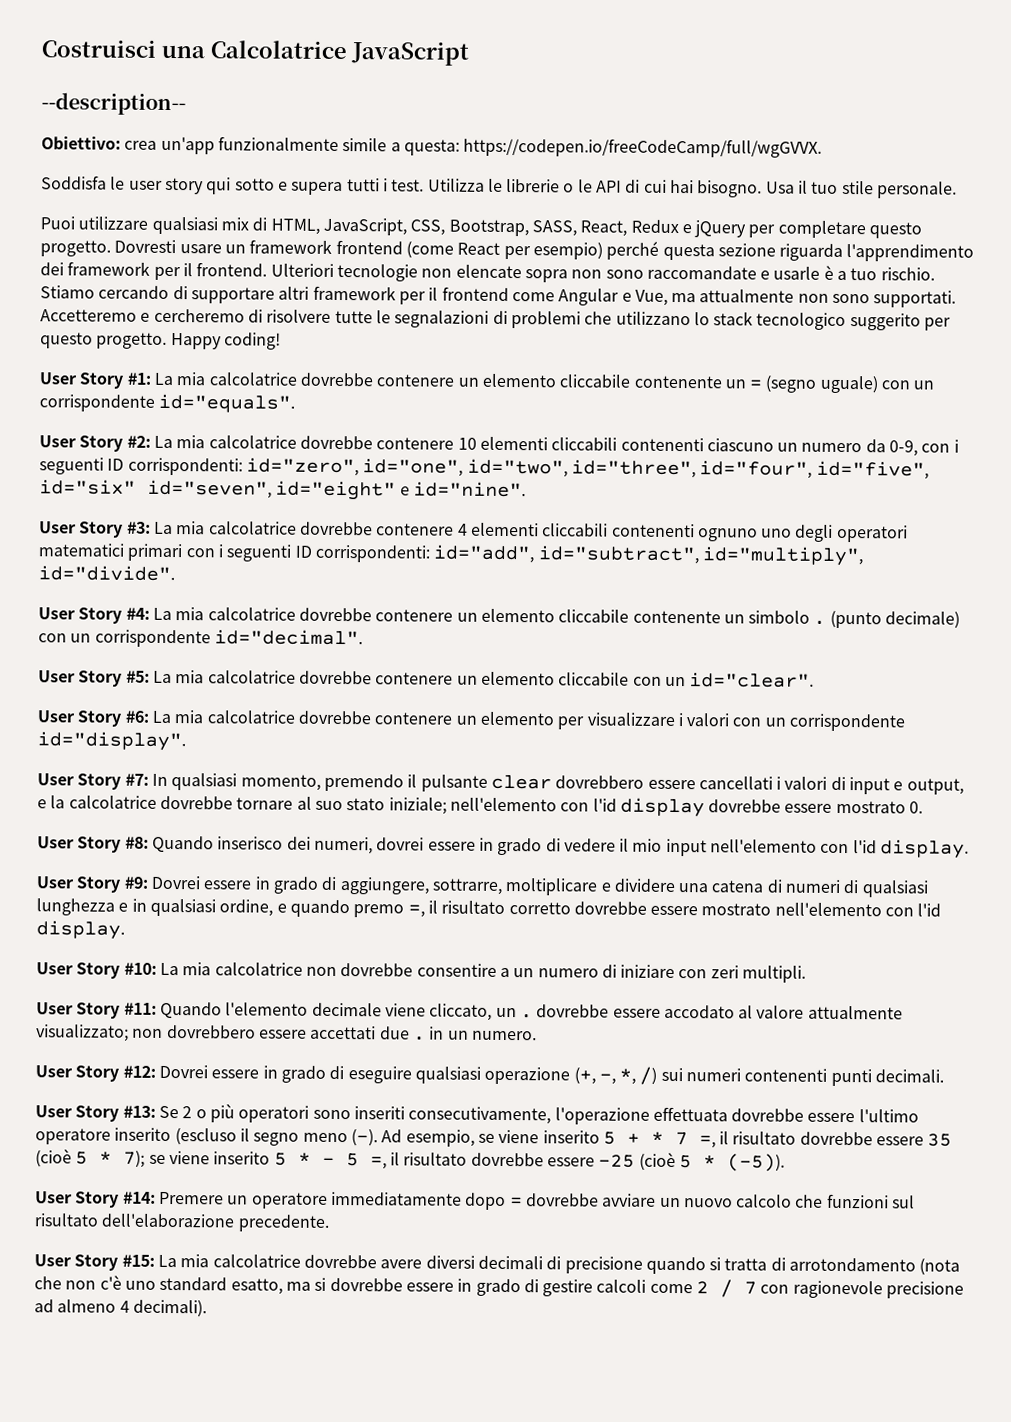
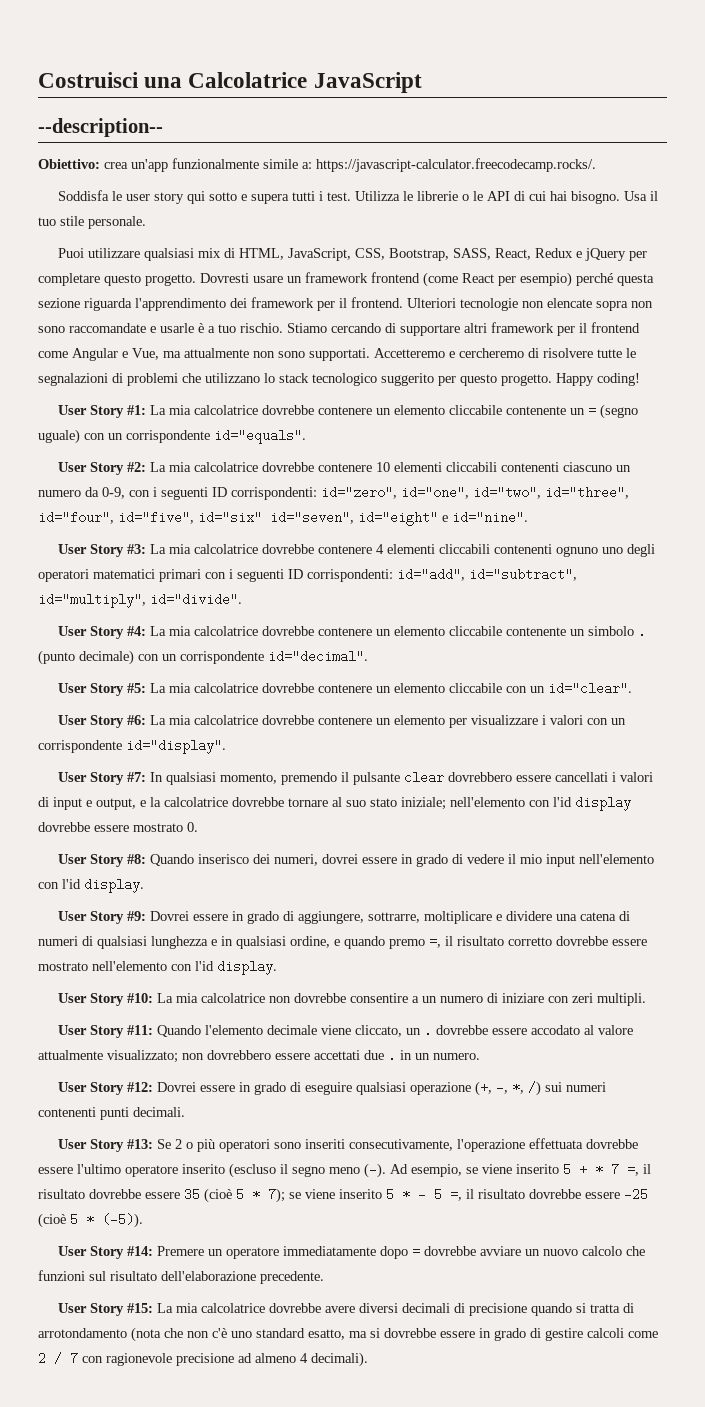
- Obiettivo: crea un'app funzionalmente simile a questa: https://codepen.io/freeCodeCamp/full/wgGVVX.
+ Obiettivo: crea un'app funzionalmente simile a: https://javascript-calculator.freecodecamp.rocks/.

